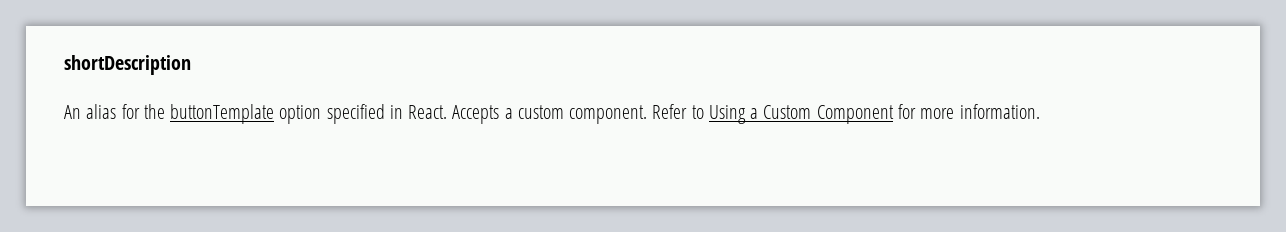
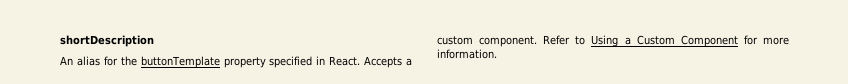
- An alias for the buttonTemplate option specified in React.
+ An alias for the buttonTemplate property specified in React.

